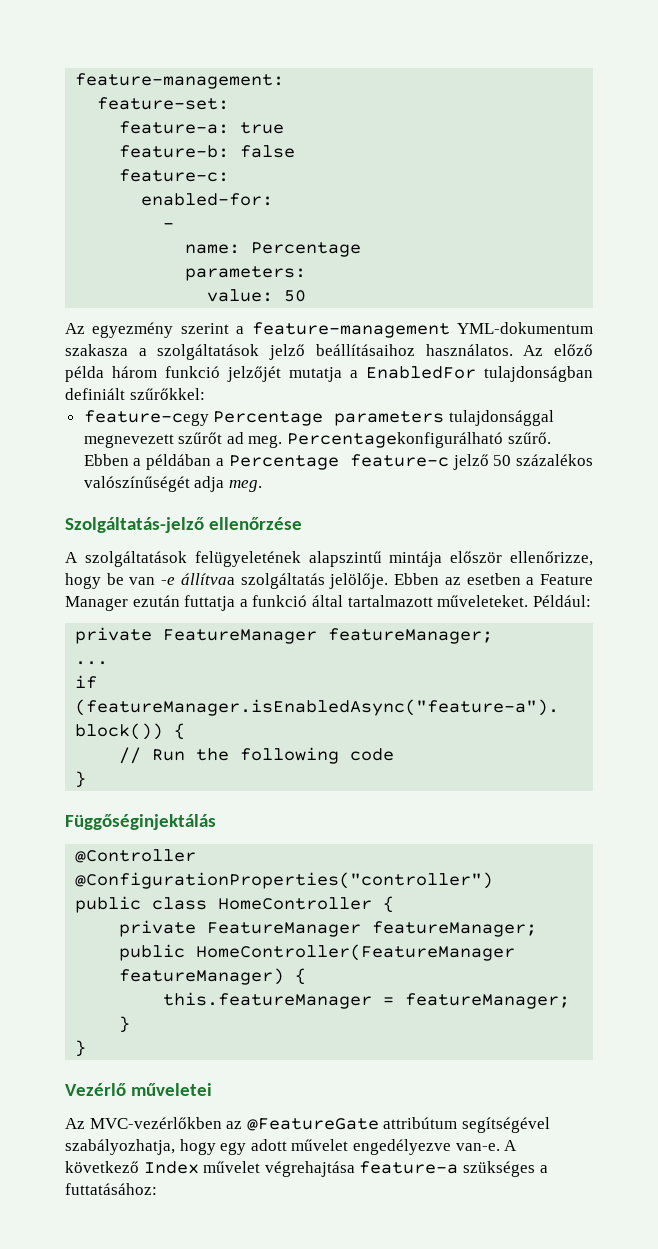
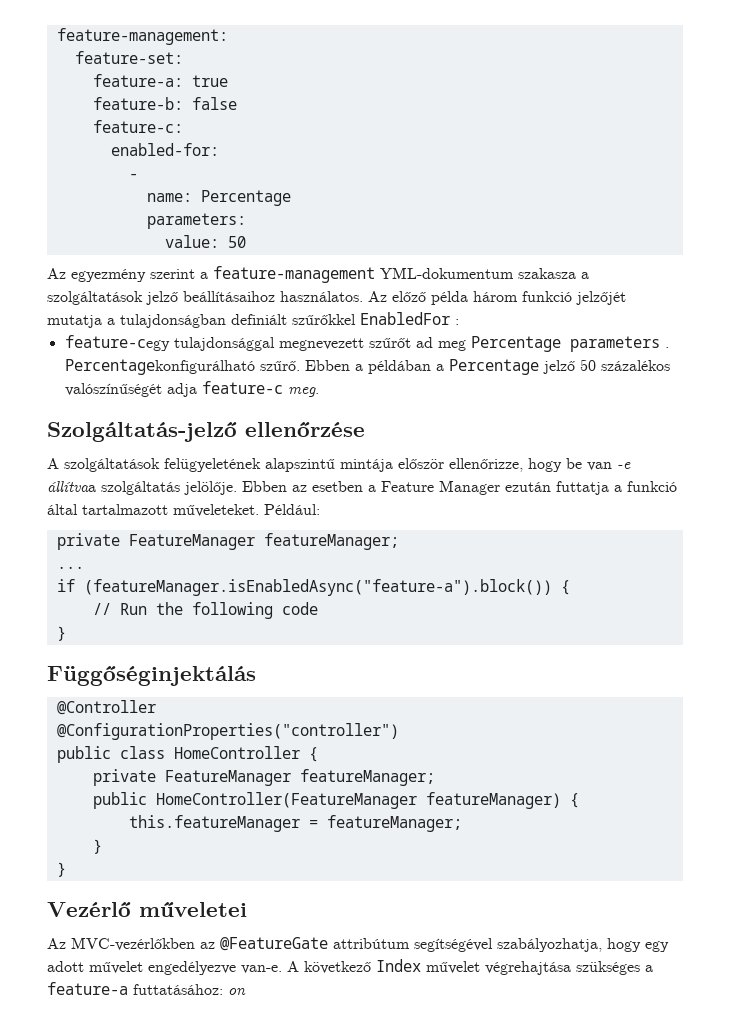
- Az előző példa három funkció jelzőjét mutatja a EnabledFor tulajdonságban definiált szűrőkkel:
+ Az előző példa három funkció jelzőjét mutatja a tulajdonságban definiált szűrőkkel EnabledFor :
- feature-cegy Percentage parameters tulajdonsággal megnevezett szűrőt ad meg.
+ feature-cegy tulajdonsággal megnevezett szűrőt ad meg Percentage parameters .
- Ebben a példában a Percentage feature-c jelző 50 százalékos valószínűségét adja meg.
+ Ebben a példában a Percentage jelző 50 százalékos valószínűségét adja feature-c meg.
- A következő Index művelet végrehajtása feature-a szükséges a futtatásához:
+ A következő Index művelet végrehajtása szükséges a feature-a futtatásához: on

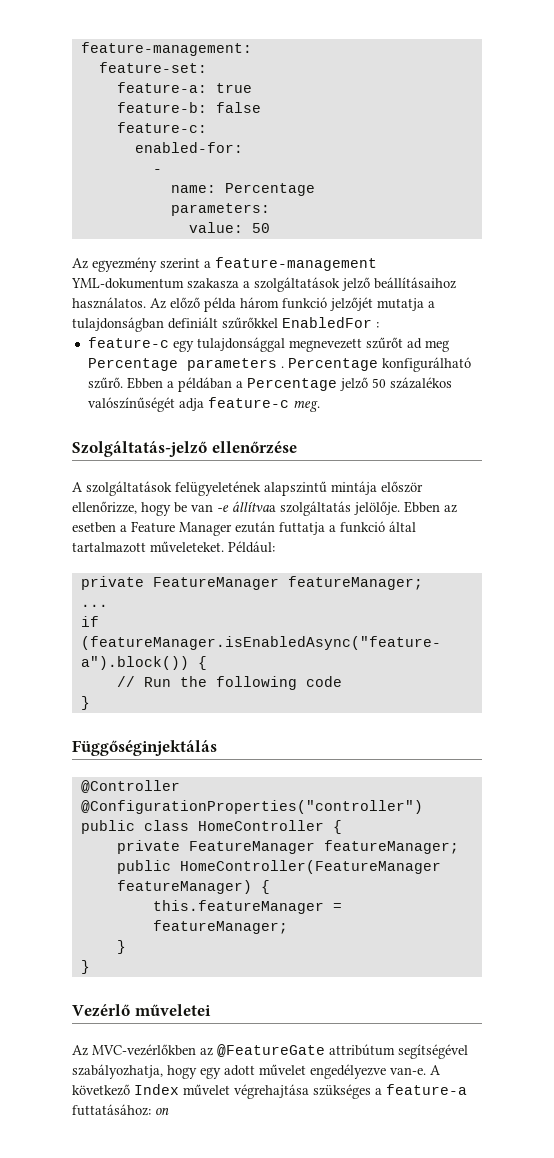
- feature-cegy tulajdonsággal megnevezett szűrőt ad meg Percentage parameters .
+ feature-c egy tulajdonsággal megnevezett szűrőt ad meg Percentage parameters .
- Percentagekonfigurálható szűrő.
+ Percentage konfigurálható szűrő.

